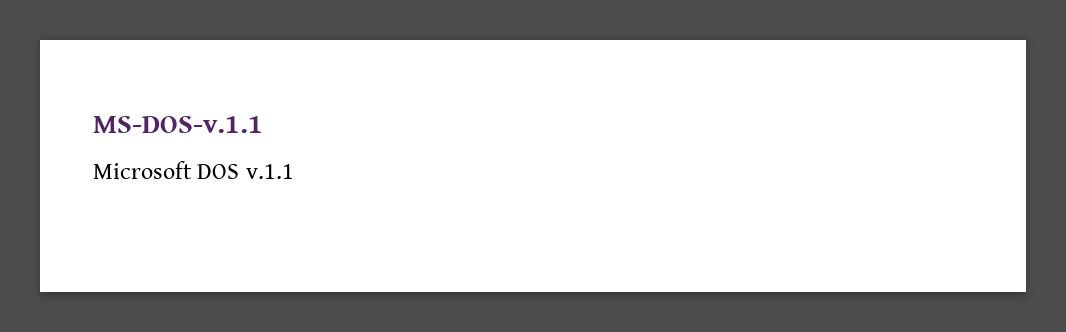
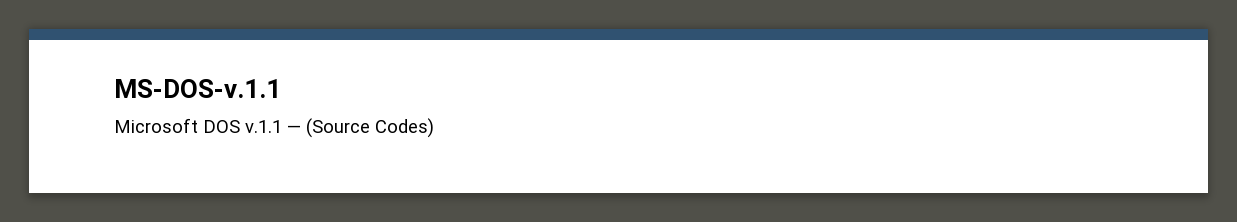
- Microsoft DOS v.1.1
+ Microsoft DOS v.1.1 — (Source Codes)

